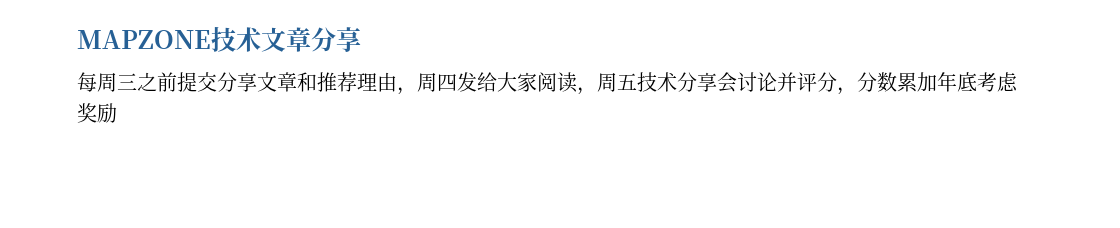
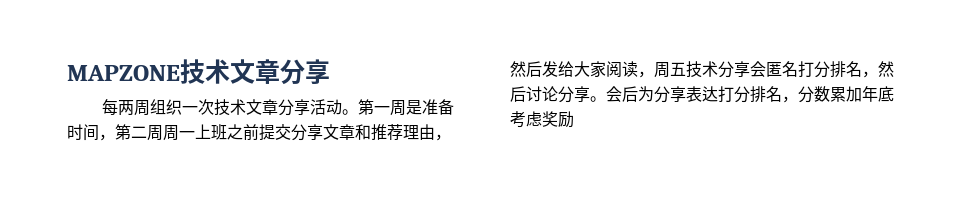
- 每周三之前提交分享文章和推荐理由，周四发给大家阅读，周五技术分享会讨论并评分，分数累加年底考虑奖励
+ 每两周组织一次技术文章分享活动。第一周是准备时间，第二周周一上班之前提交分享文章和推荐理由，然后发给大家阅读，周五技术分享会匿名打分排名，然后讨论分享。会后为分享表达打分排名，分数累加年底考虑奖励

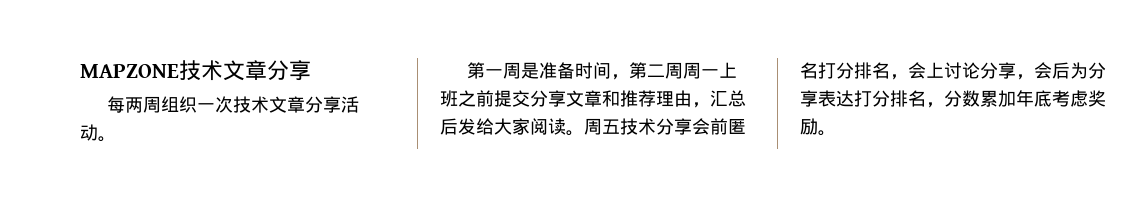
- 每两周组织一次技术文章分享活动。第一周是准备时间，第二周周一上班之前提交分享文章和推荐理由，然后发给大家阅读，周五技术分享会匿名打分排名，然后讨论分享。会后为分享表达打分排名，分数累加年底考虑奖励
+ 每两周组织一次技术文章分享活动。
+ 第一周是准备时间，第二周周一上班之前提交分享文章和推荐理由，汇总后发给大家阅读。周五技术分享会前匿名打分排名，会上讨论分享，会后为分享表达打分排名，分数累加年底考虑奖励。

